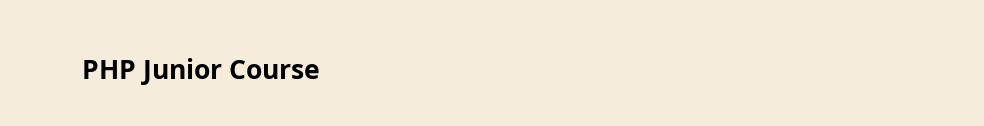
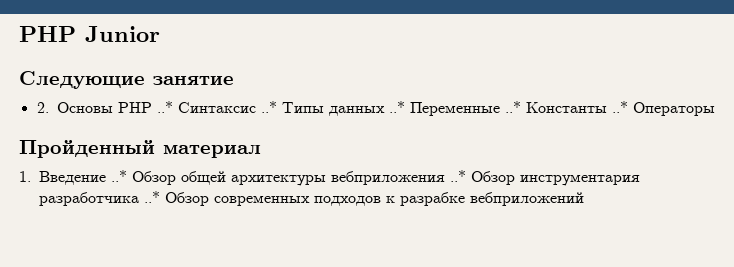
- PHP Junior Course
+ PHP Junior
+ Следующие занятие
+ 2. Основы PHP ..* Синтаксис ..* Типы данных ..* Переменные ..* Константы ..* Операторы
+ Пройденный материал
+ 1. Введение ..* Обзор общей архитектуры вебприложения ..* Обзор инструментария разработчика ..* Обзор современных подходов к разрабке вебприложений

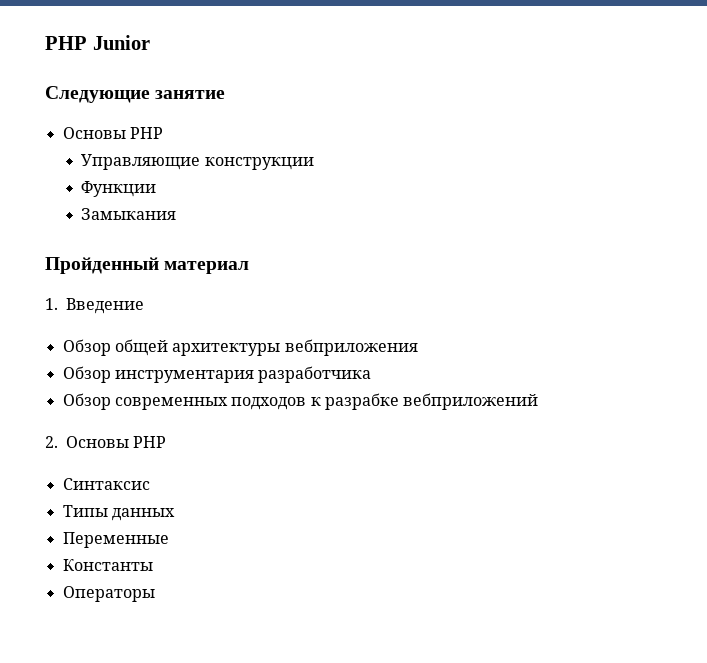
  Следующие занятие
- 2. Основы PHP ..* Синтаксис ..* Типы данных ..* Переменные ..* Константы ..* Операторы
+ Основы PHP
+ Управляющие конструкции
+ Функции
+ Замыкания
- 1. Введение ..* Обзор общей архитектуры вебприложения ..* Обзор инструментария разработчика ..* Обзор современных подходов к разрабке вебприложений
+ 1. Введение
+ Обзор общей архитектуры вебприложения
+ Обзор инструментария разработчика
+ Обзор современных подходов к разрабке вебприложений
+ 2. Основы PHP
+ Синтаксис
+ Типы данных
+ Переменные
+ Константы
+ Операторы

